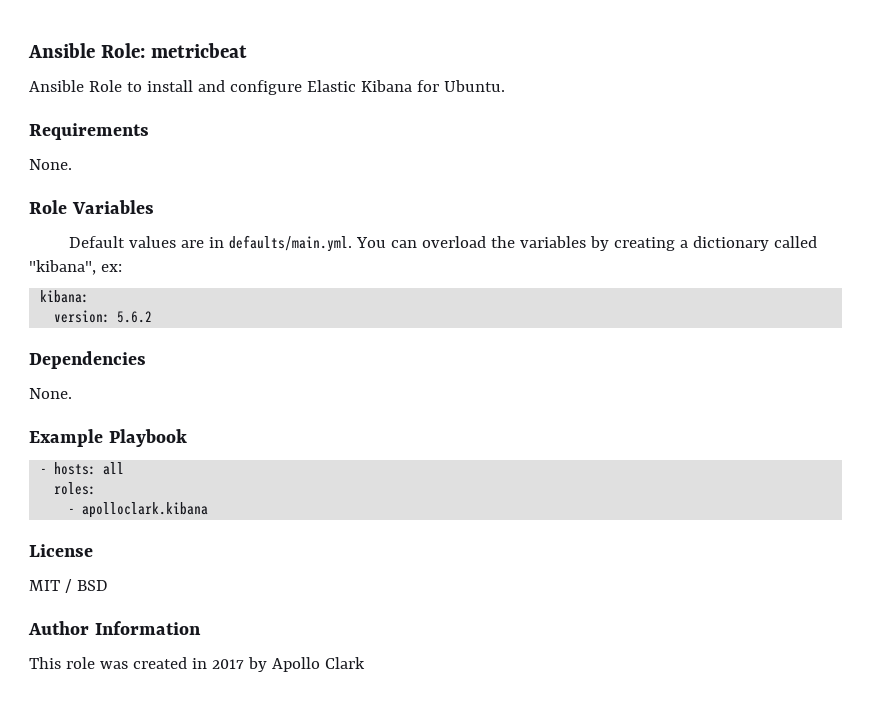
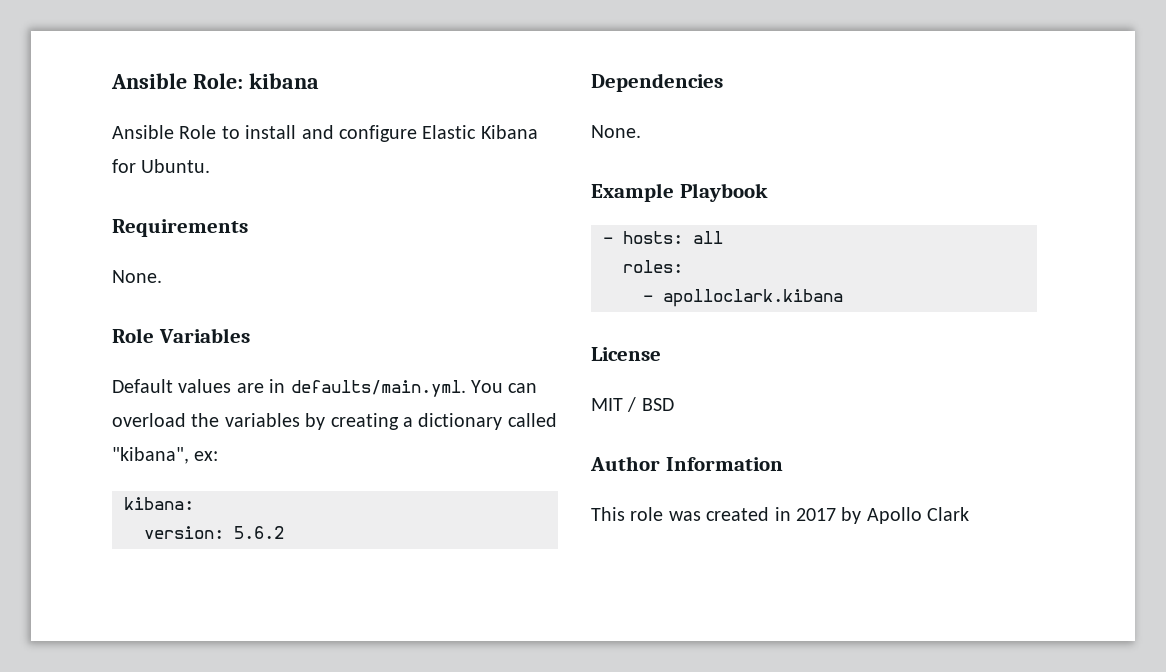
- Ansible Role: metricbeat
+ Ansible Role: kibana

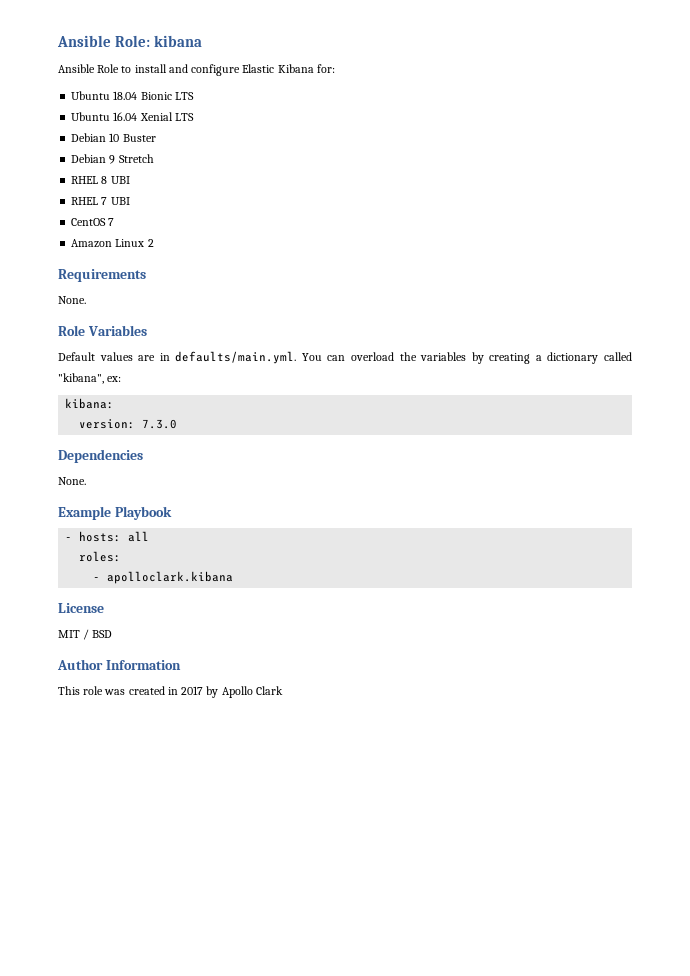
- Ansible Role to install and configure Elastic Kibana for Ubuntu.
+ Ansible Role to install and configure Elastic Kibana for:
+ Ubuntu 18.04 Bionic LTS
+ Ubuntu 16.04 Xenial LTS
+ Debian 10 Buster
+ Debian 9 Stretch
+ RHEL 8 UBI
+ RHEL 7 UBI
+ CentOS 7
+ Amazon Linux 2
- version: 5.6.2
+ version: 7.3.0

